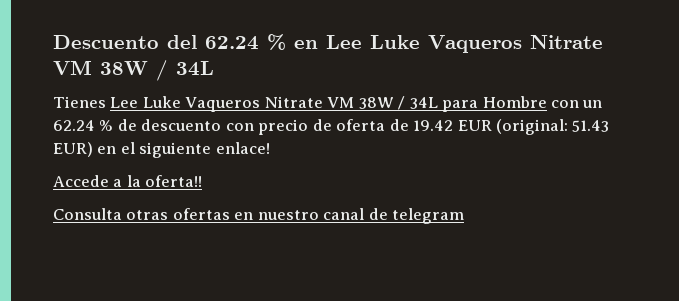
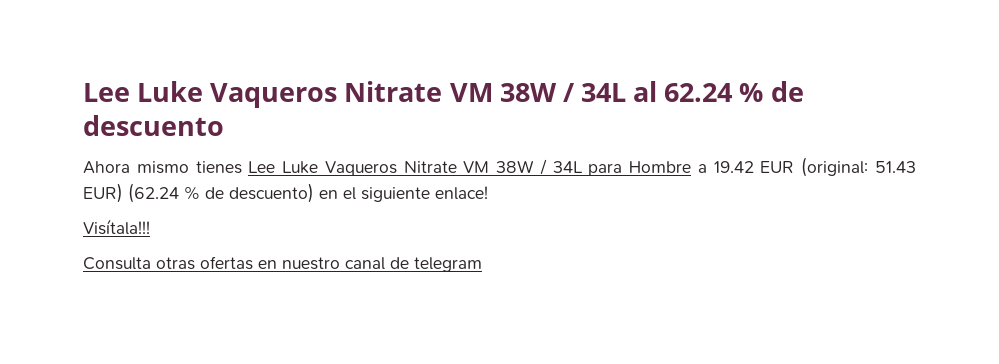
- Descuento del 62.24 % en Lee Luke Vaqueros Nitrate VM 38W / 34L
- Tienes Lee Luke Vaqueros Nitrate VM 38W / 34L para Hombre con un 62.24 % de descuento con precio de oferta de 19.42 EUR (original: 51.43 EUR) en el siguiente enlace!
+ Lee Luke Vaqueros Nitrate VM 38W / 34L al 62.24 % de descuento
+ Ahora mismo tienes Lee Luke Vaqueros Nitrate VM 38W / 34L para Hombre a 19.42 EUR (original: 51.43 EUR) (62.24 % de descuento) en el siguiente enlace!
- Accede a la oferta!!
+ Visítala!!!

